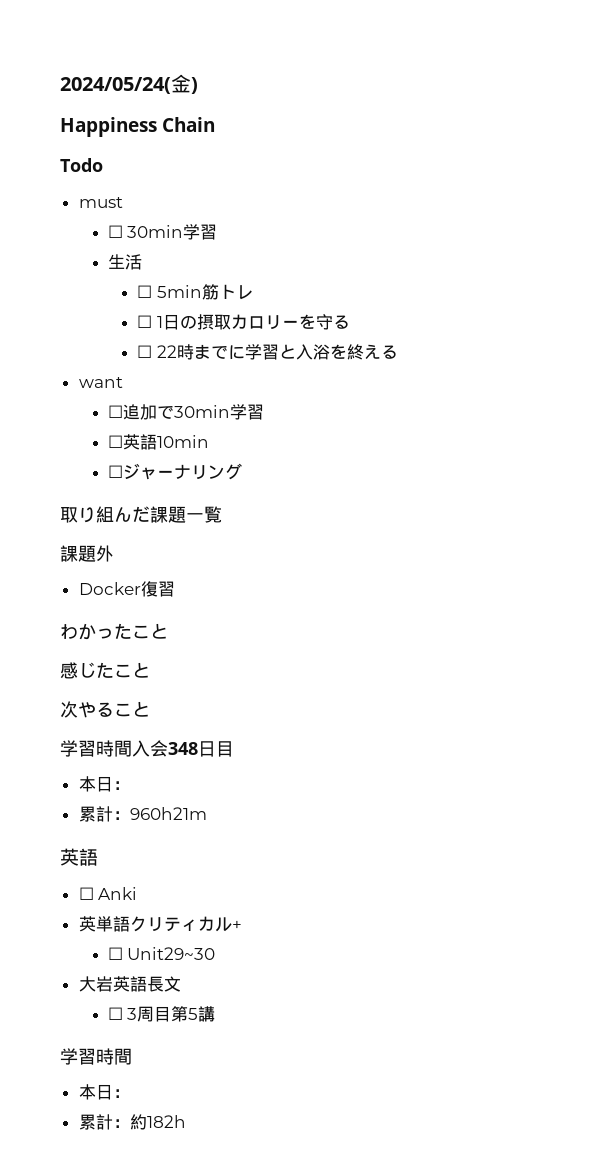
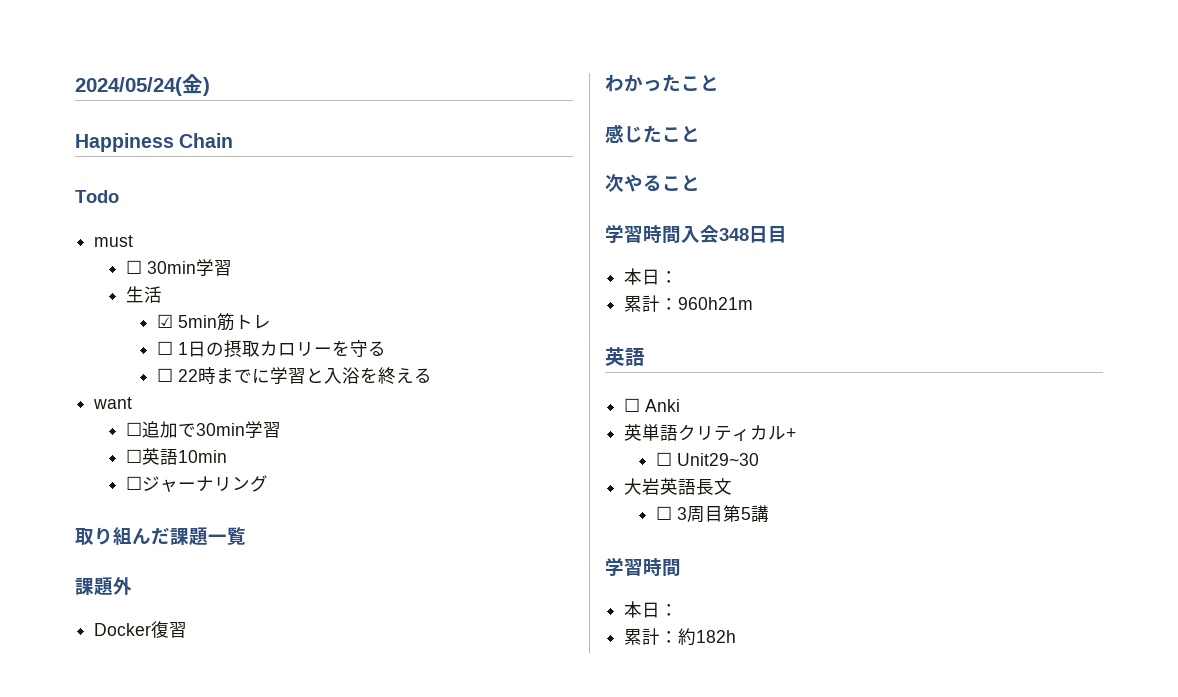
- ☐ 5min筋トレ
+ ☑ 5min筋トレ

